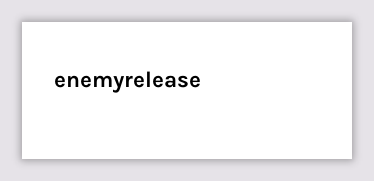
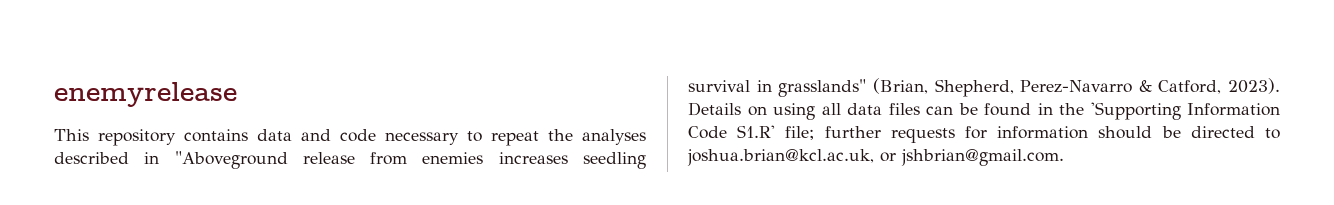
+ This repository contains data and code necessary to repeat the analyses described in "Aboveground release from enemies increases seedling survival in grasslands" (Brian, Shepherd, Perez-Navarro & Catford, 2023). Details on using all data files can be found in the 'Supporting Information Code S1.R' file; further requests for information should be directed to joshua.brian@kcl.ac.uk, or jshbrian@gmail.com.

